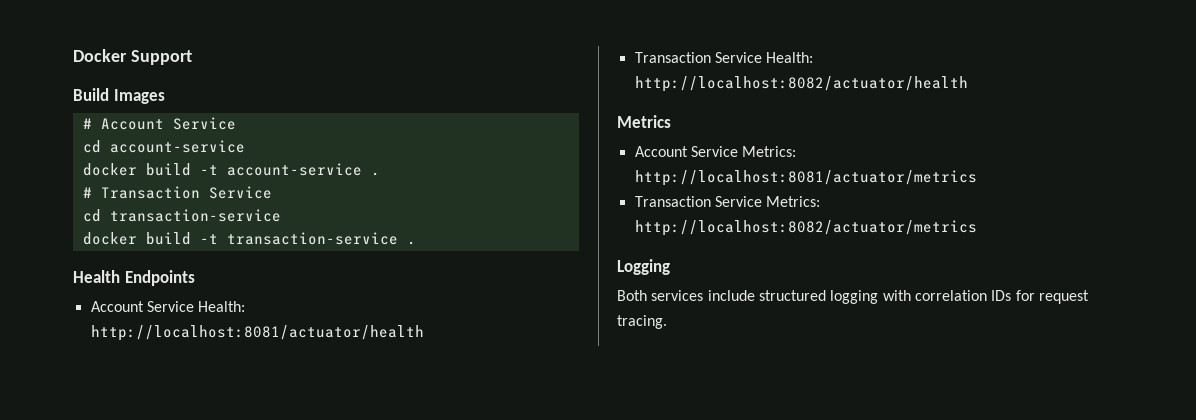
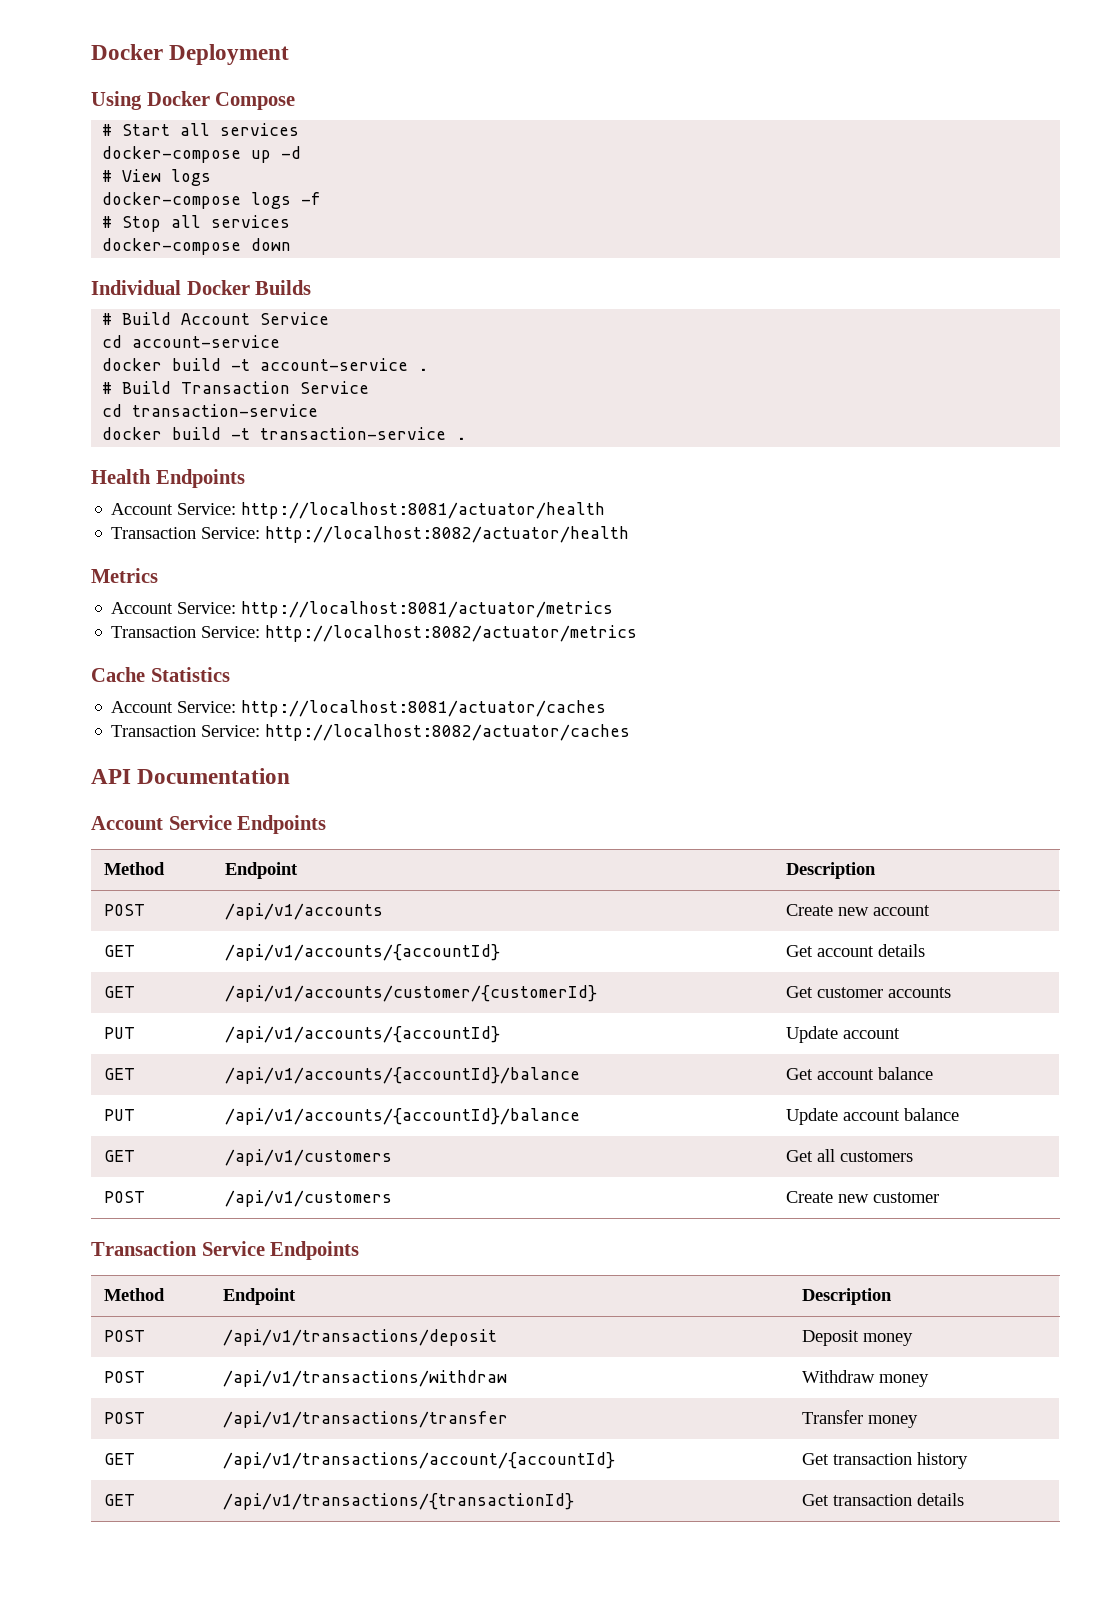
- Docker Support
- Build Images
- # Account Service
+ Docker Deployment
+ Using Docker Compose
+ # Start all services
+ docker-compose up -d
+ # View logs
+ docker-compose logs -f
+ # Stop all services
+ docker-compose down
+ Individual Docker Builds
+ # Build Account Service
- # Transaction Service
+ # Build Transaction Service
- Account Service Health: http://localhost:8081/actuator/health
+ Account Service: http://localhost:8081/actuator/health
- Transaction Service Health: http://localhost:8082/actuator/health
+ Transaction Service: http://localhost:8082/actuator/health
- Account Service Metrics: http://localhost:8081/actuator/metrics
+ Account Service: http://localhost:8081/actuator/metrics
- Transaction Service Metrics: http://localhost:8082/actuator/metrics
+ Transaction Service: http://localhost:8082/actuator/metrics
- Logging
- Both services include structured logging with correlation IDs for request tracing.
+ Cache Statistics
+ Account Service: http://localhost:8081/actuator/caches
+ Transaction Service: http://localhost:8082/actuator/caches
+ API Documentation
+ Account Service Endpoints
+ Method | Endpoint | Description
+ POST | /api/v1/accounts | Create new account
+ GET | /api/v1/accounts/{accountId} | Get account details
+ GET | /api/v1/accounts/customer/{customerId} | Get customer accounts
+ PUT | /api/v1/accounts/{accountId} | Update account
+ GET | /api/v1/accounts/{accountId}/balance | Get account balance
+ PUT | /api/v1/accounts/{accountId}/balance | Update account balance
+ GET | /api/v1/customers | Get all customers
+ POST | /api/v1/customers | Create new customer
+ Transaction Service Endpoints
+ Method | Endpoint | Description
+ POST | /api/v1/transactions/deposit | Deposit money
+ POST | /api/v1/transactions/withdraw | Withdraw money
+ POST | /api/v1/transactions/transfer | Transfer money
+ GET | /api/v1/transactions/account/{accountId} | Get transaction history
+ GET | /api/v1/transactions/{transactionId} | Get transaction details

